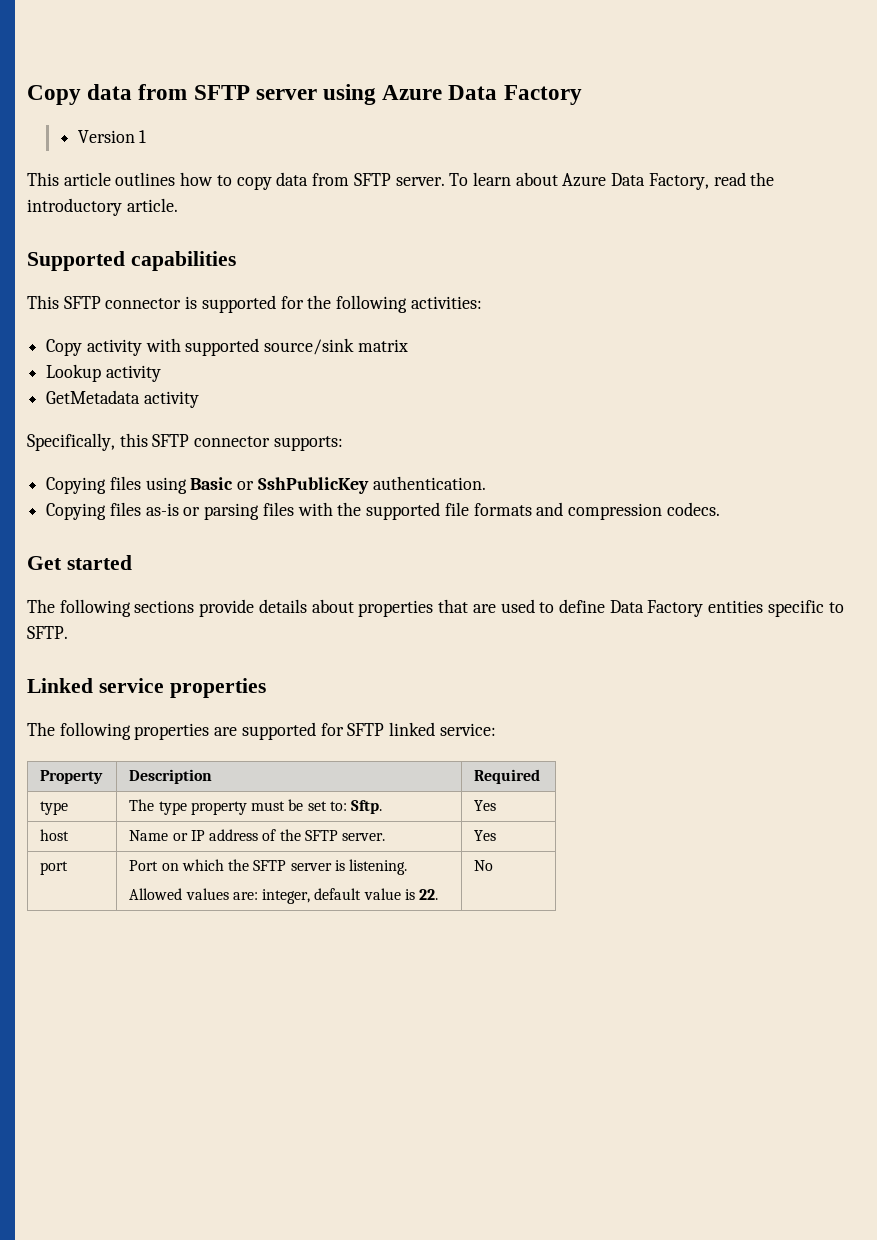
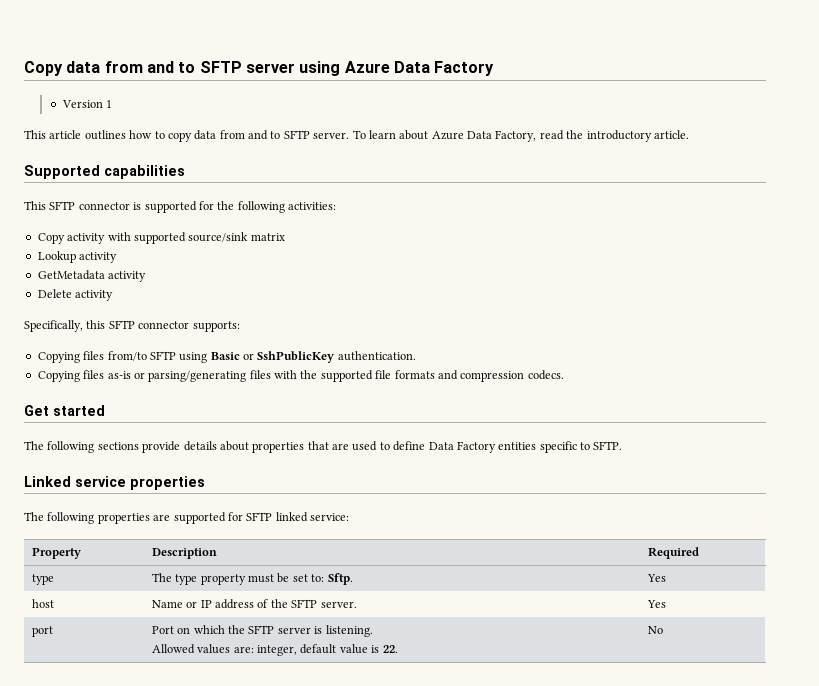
- Copy data from SFTP server using Azure Data Factory
+ Copy data from and to SFTP server using Azure Data Factory
- This article outlines how to copy data from SFTP server.
+ This article outlines how to copy data from and to SFTP server.
+ Delete activity
- Copying files using Basic or SshPublicKey authentication.
+ Copying files from/to SFTP using Basic or SshPublicKey authentication.
- Copying files as-is or parsing files with the supported file formats and compression codecs.
+ Copying files as-is or parsing/generating files with the supported file formats and compression codecs.

